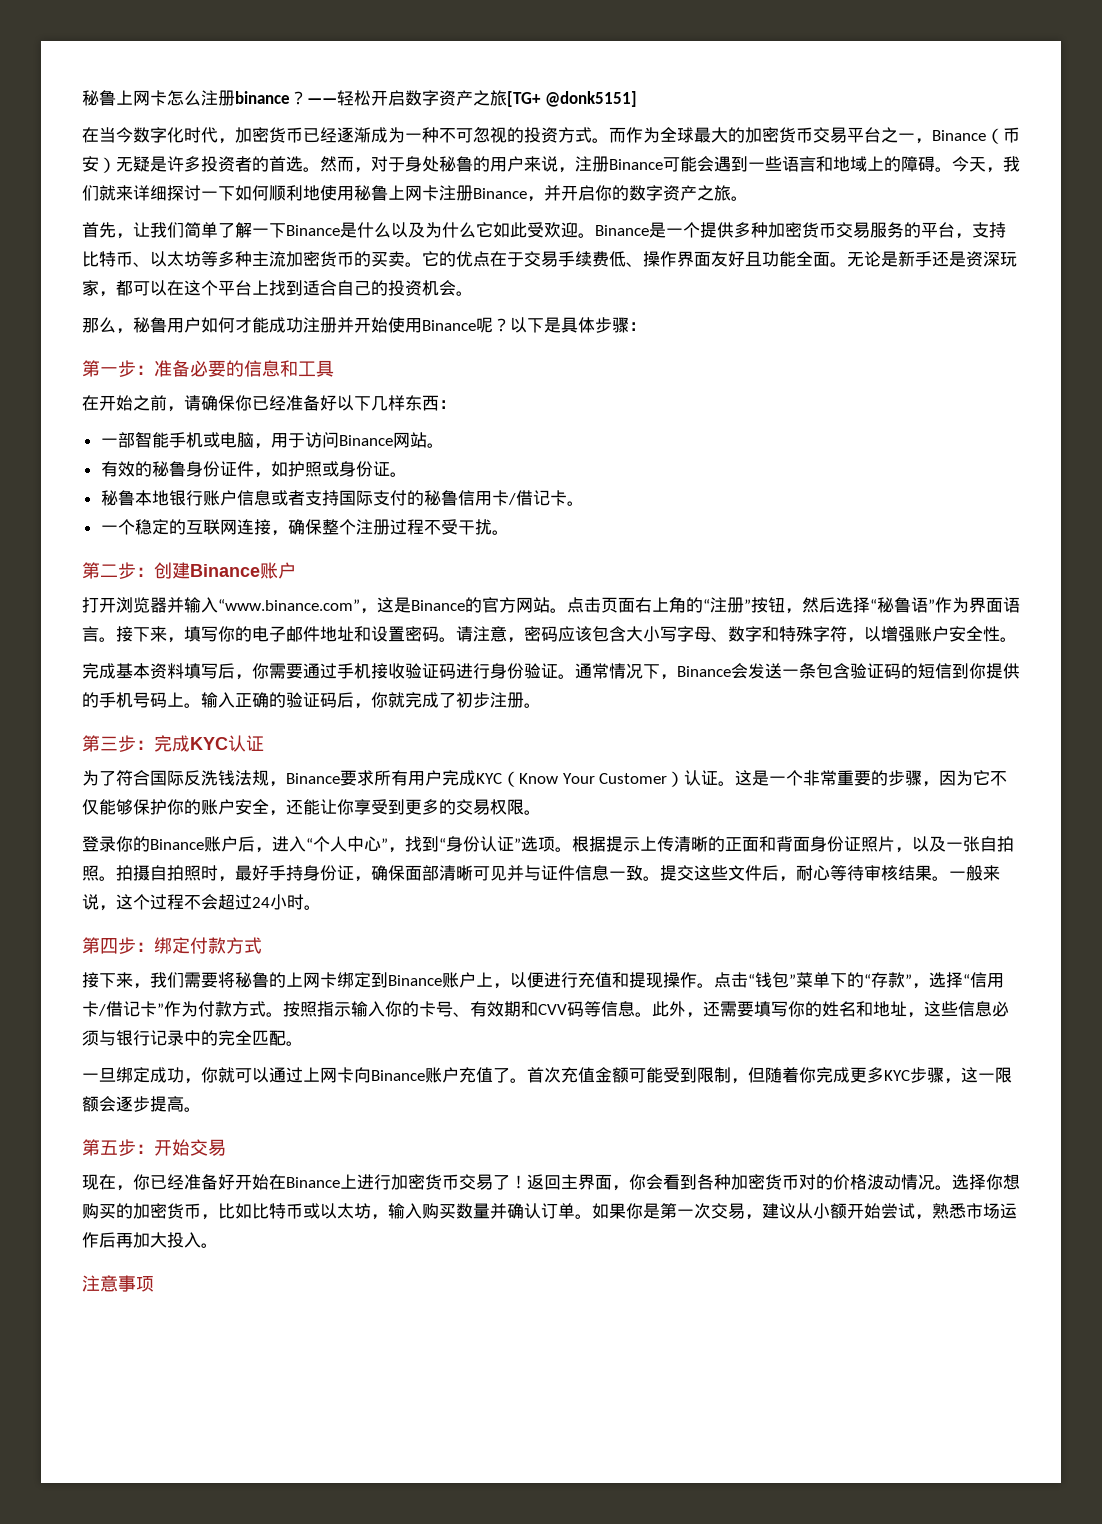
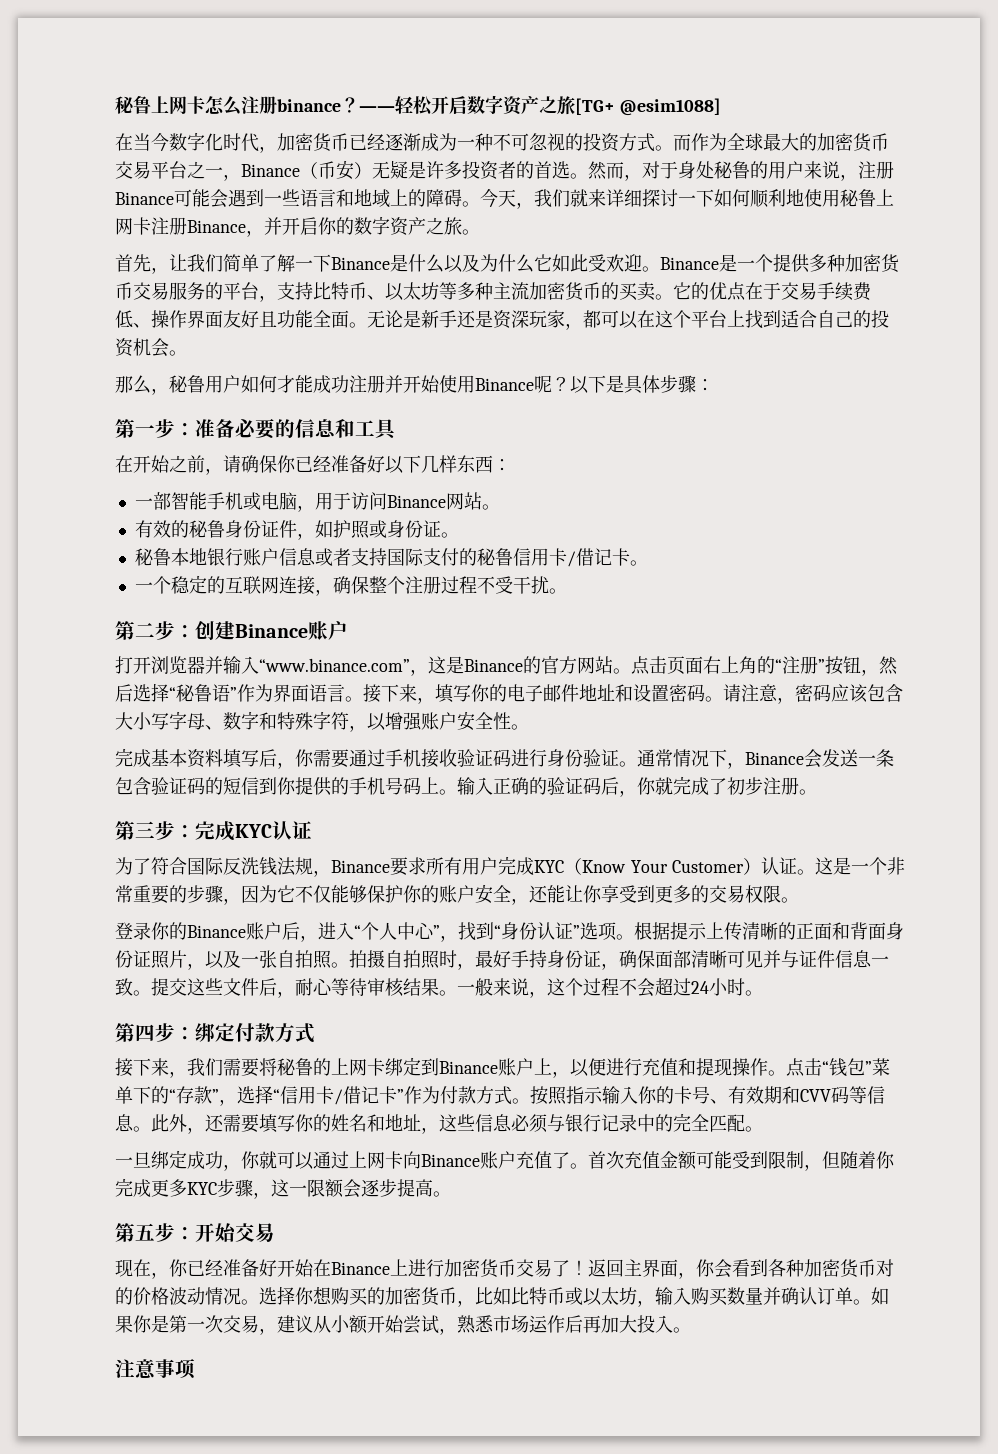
- ——轻松开启数字资产之旅[TG+ @donk5151]
+ ——轻松开启数字资产之旅[TG+ @esim1088]

